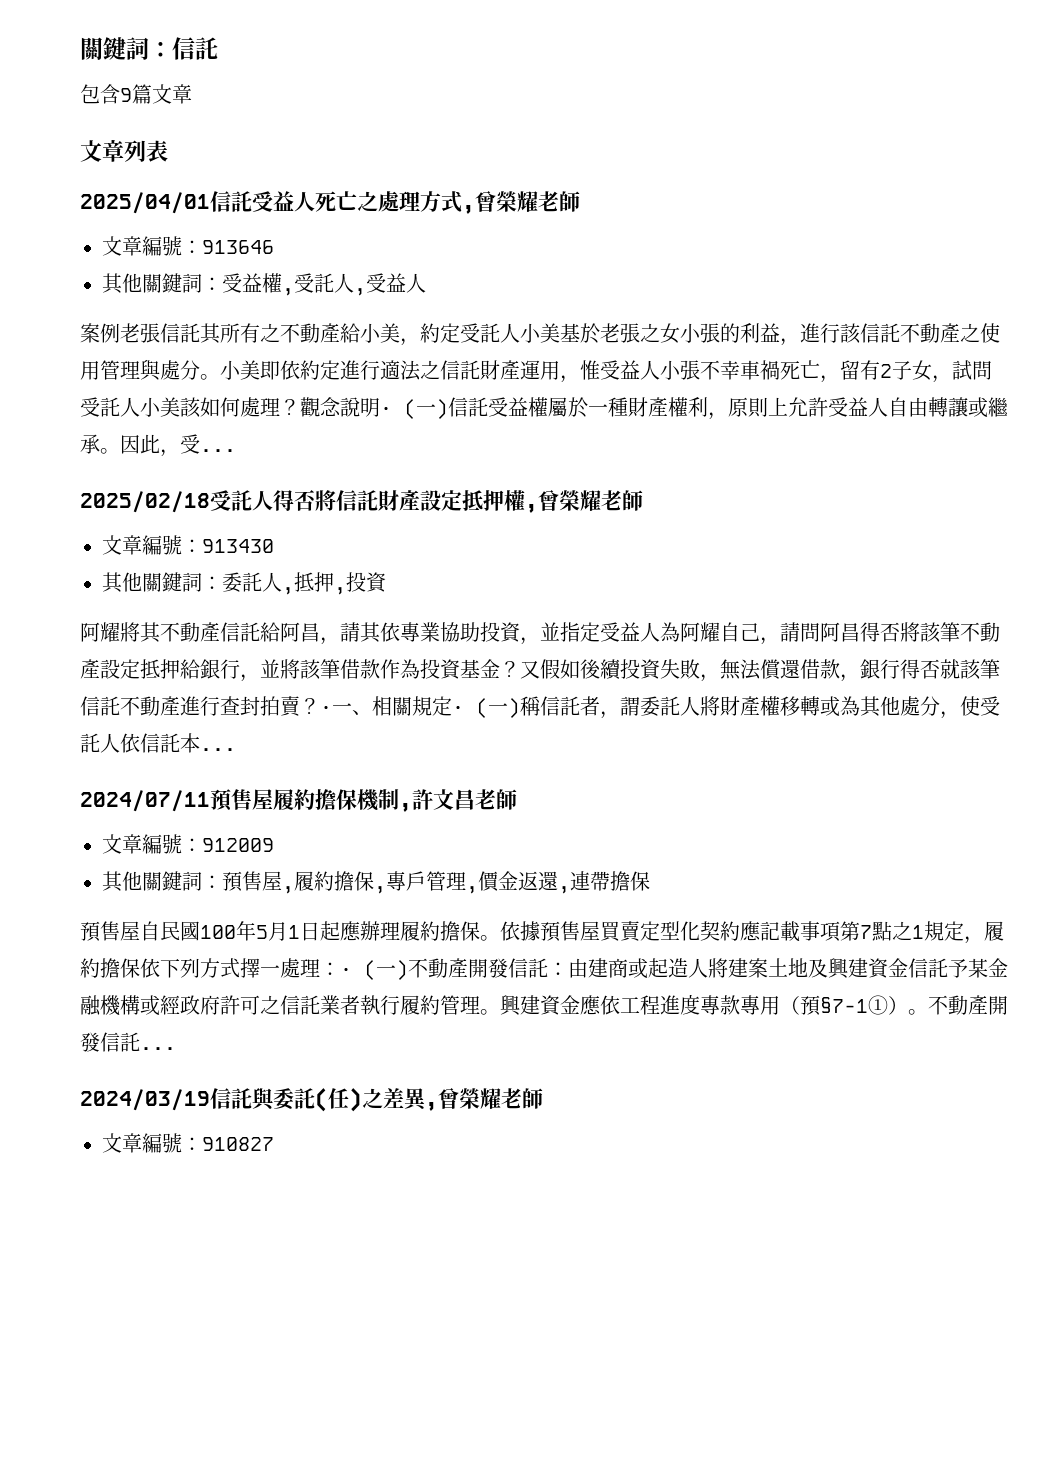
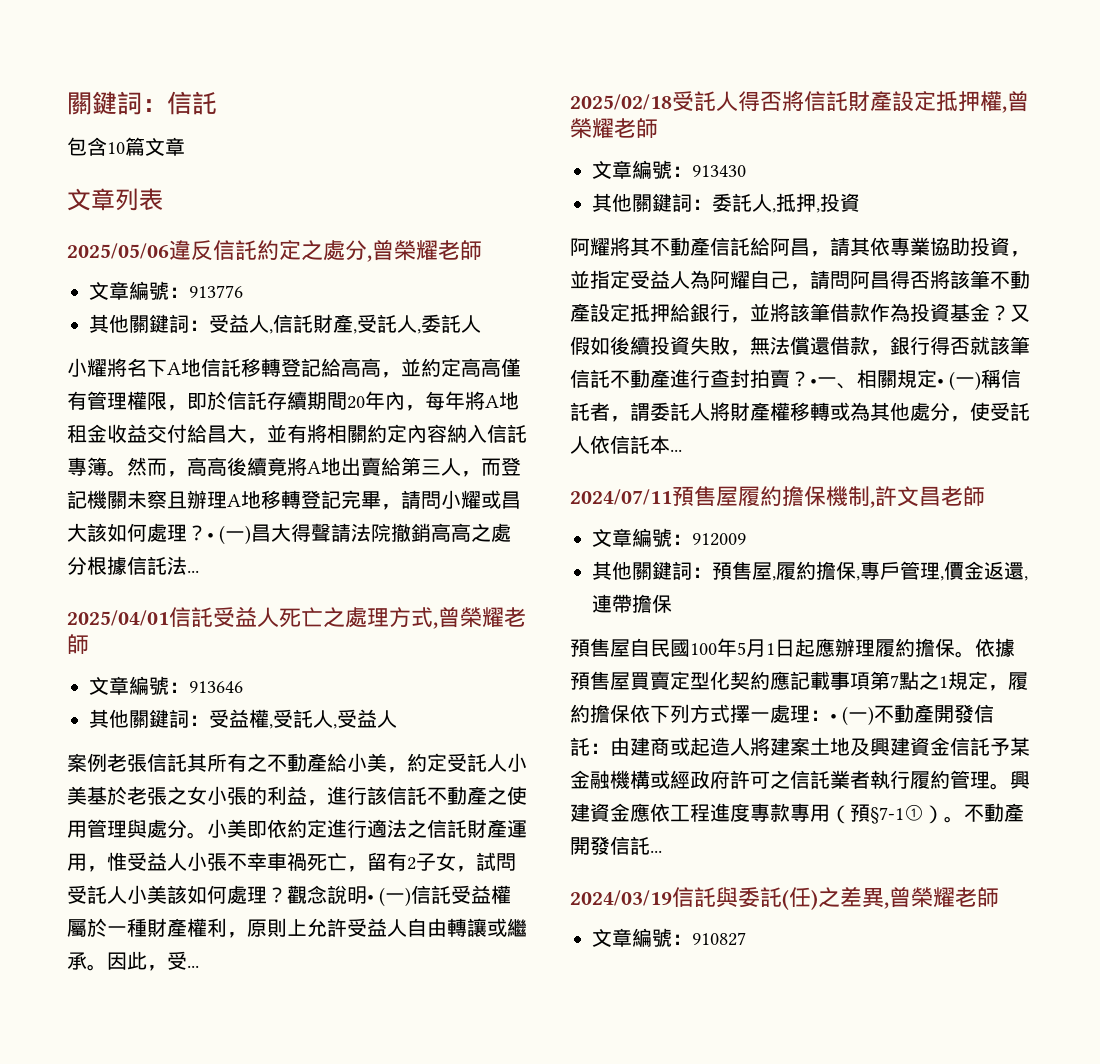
- 包含9篇文章
+ 包含10篇文章
+ 2025/05/06違反信託約定之處分,曾榮耀老師
+ 文章編號：913776
+ 其他關鍵詞：受益人,信託財產,受託人,委託人
+ 小耀將名下A地信託移轉登記給高高，並約定高高僅有管理權限，即於信託存續期間20年內，每年將A地租金收益交付給昌大，並有將相關約定內容納入信託專簿。然而，高高後續竟將A地出賣給第三人，而登記機關未察且辦理A地移轉登記完畢，請問小耀或昌大該如何處理？• (一)昌大得聲請法院撤銷高高之處分根據信託法...

